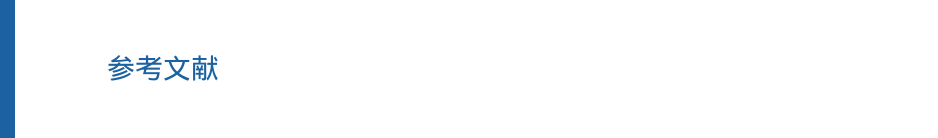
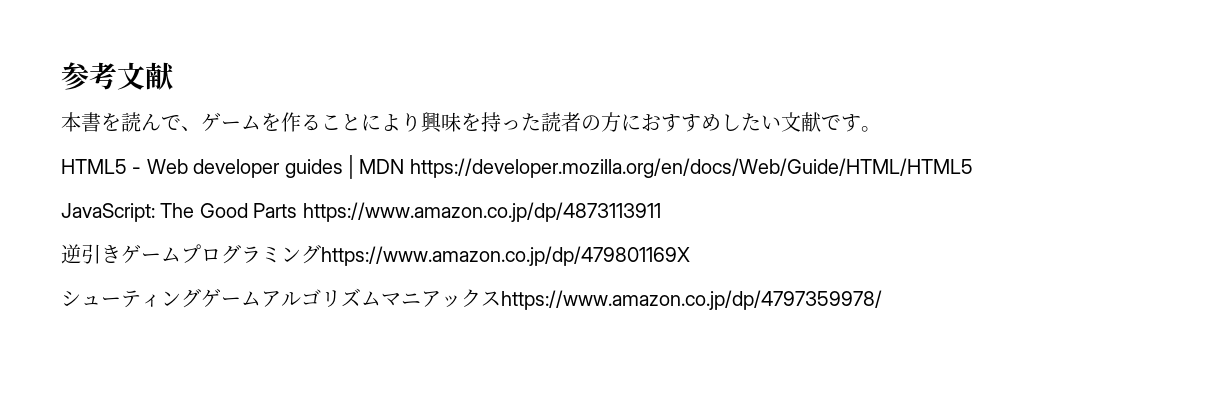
+ 本書を読んで、ゲームを作ることにより興味を持った読者の方におすすめしたい文献です。
+ HTML5 - Web developer guides | MDN https://developer.mozilla.org/en/docs/Web/Guide/HTML/HTML5
+ JavaScript: The Good Parts https://www.amazon.co.jp/dp/4873113911
+ 逆引きゲームプログラミングhttps://www.amazon.co.jp/dp/479801169X
+ シューティングゲームアルゴリズムマニアックスhttps://www.amazon.co.jp/dp/4797359978/

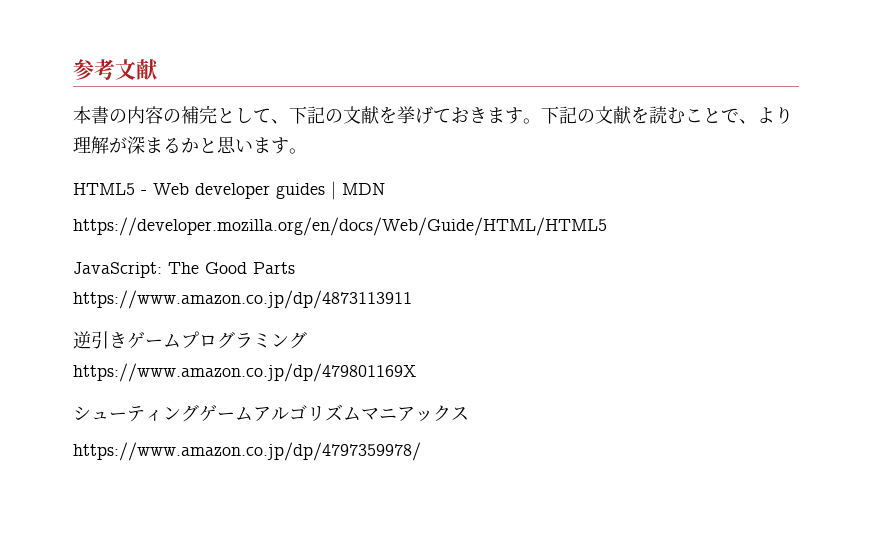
- 本書を読んで、ゲームを作ることにより興味を持った読者の方におすすめしたい文献です。
+ 本書の内容の補完として、下記の文献を挙げておきます。下記の文献を読むことで、より理解が深まるかと思います。
- HTML5 - Web developer guides | MDN https://developer.mozilla.org/en/docs/Web/Guide/HTML/HTML5
+ HTML5 - Web developer guides | MDN
+ https://developer.mozilla.org/en/docs/Web/Guide/HTML/HTML5
- JavaScript: The Good Parts https://www.amazon.co.jp/dp/4873113911
+ JavaScript: The Good Parts
+ https://www.amazon.co.jp/dp/4873113911
- 逆引きゲームプログラミングhttps://www.amazon.co.jp/dp/479801169X
+ 逆引きゲームプログラミング
+ https://www.amazon.co.jp/dp/479801169X
- シューティングゲームアルゴリズムマニアックスhttps://www.amazon.co.jp/dp/4797359978/
+ シューティングゲームアルゴリズムマニアックス
+ https://www.amazon.co.jp/dp/4797359978/

